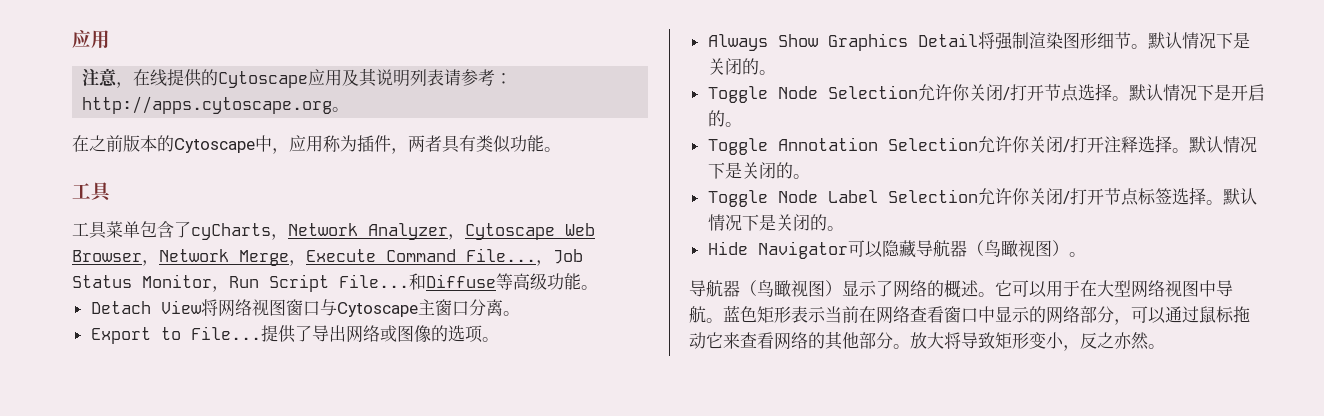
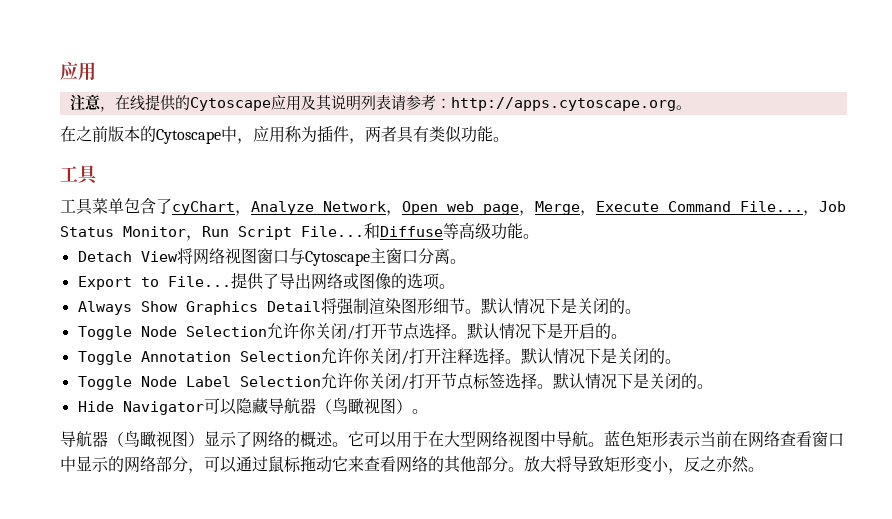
- 工具菜单包含了cyCharts，Network Analyzer，Cytoscape Web Browser，Network Merge，Execute Command File...
+ 工具菜单包含了cyChart，Analyze Network，Open web page，Merge，Execute Command File...

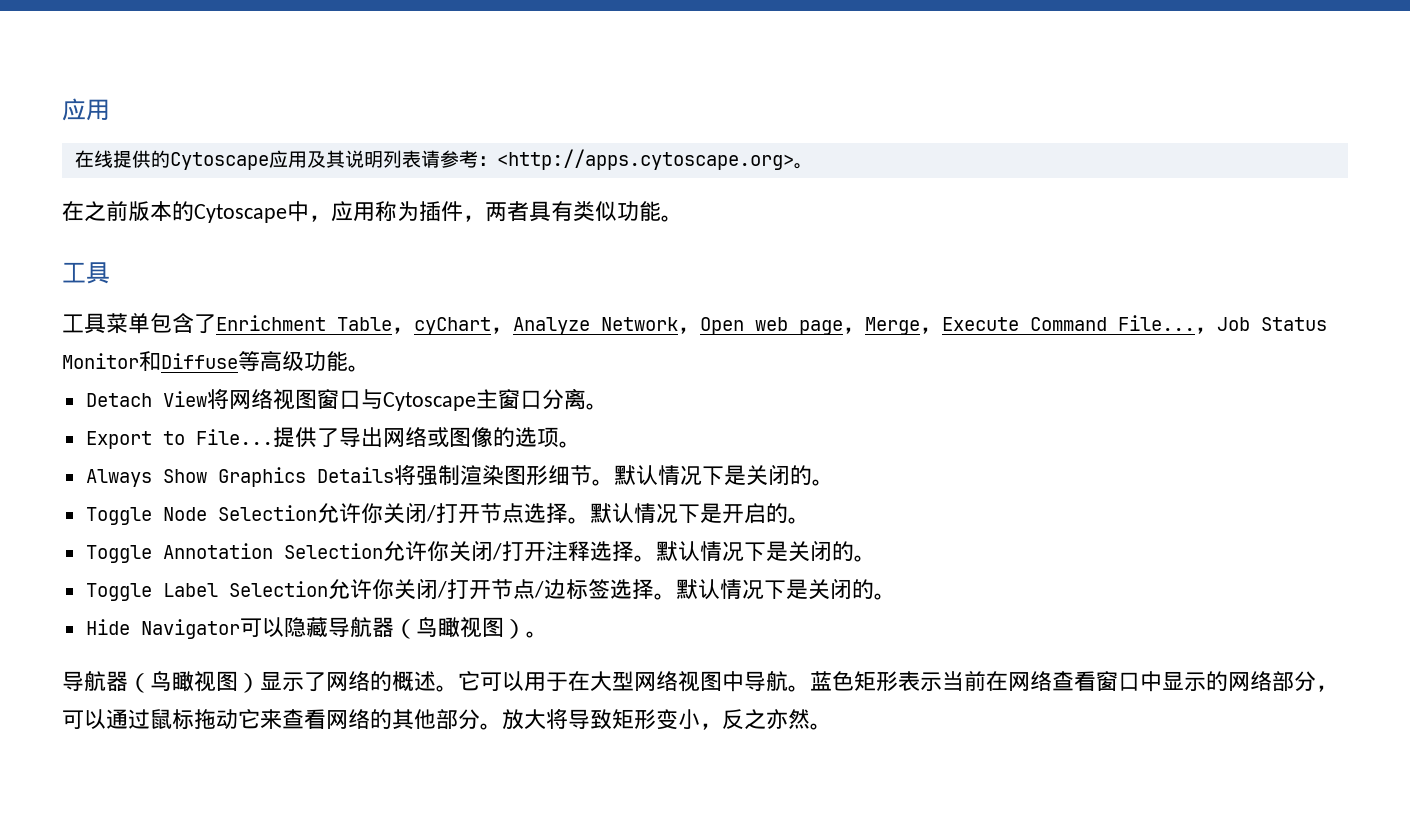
- 注意，在线提供的Cytoscape应用及其说明列表请参考：http://apps.cytoscape.org。
+ 在线提供的Cytoscape应用及其说明列表请参考：<http://apps.cytoscape.org>。
- 工具菜单包含了cyChart，Analyze Network，Open web page，Merge，Execute Command File...
+ 工具菜单包含了Enrichment Table，cyChart，Analyze Network，Open web page，Merge，Execute Command File...
- ，Job Status Monitor，Run Script File...和Diffuse等高级功能。
+ ，Job Status Monitor和Diffuse等高级功能。
- Always Show Graphics Detail将强制渲染图形细节。
+ Always Show Graphics Details将强制渲染图形细节。
- Toggle Node Label Selection允许你关闭/打开节点标签选择。
+ Toggle Label Selection允许你关闭/打开节点/边标签选择。

